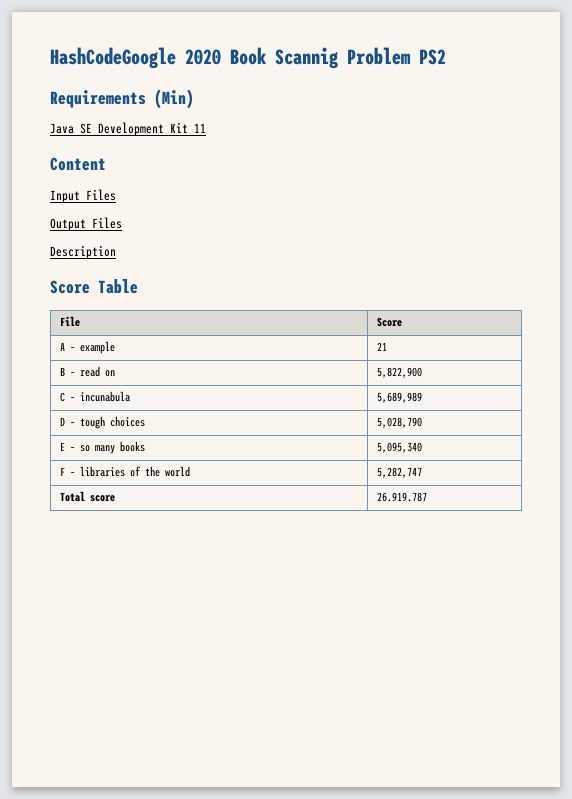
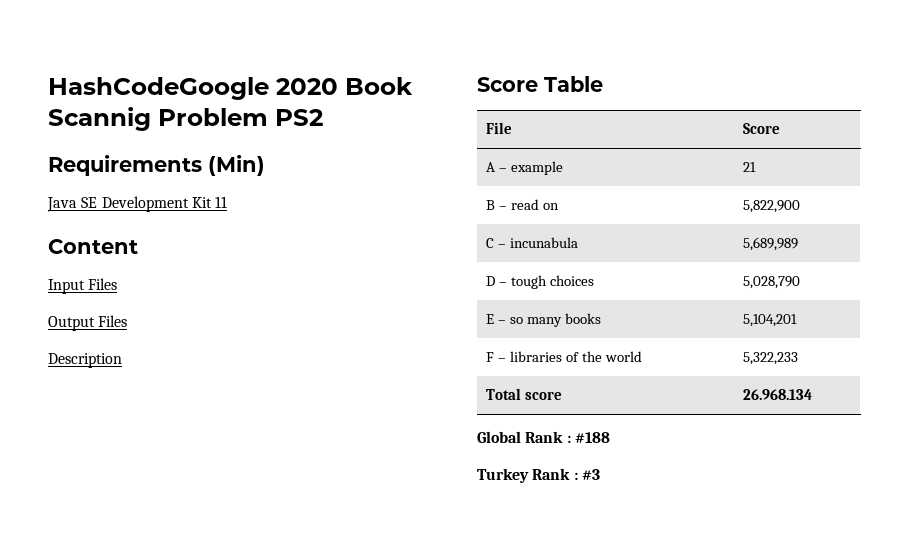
- E – so many books | 5,095,340
+ E – so many books | 5,104,201
- F – libraries of the world | 5,282,747
+ F – libraries of the world | 5,322,233
- Total score | 26.919.787
+ Total score | 26.968.134
+ Global Rank : #188
+ Turkey Rank : #3

